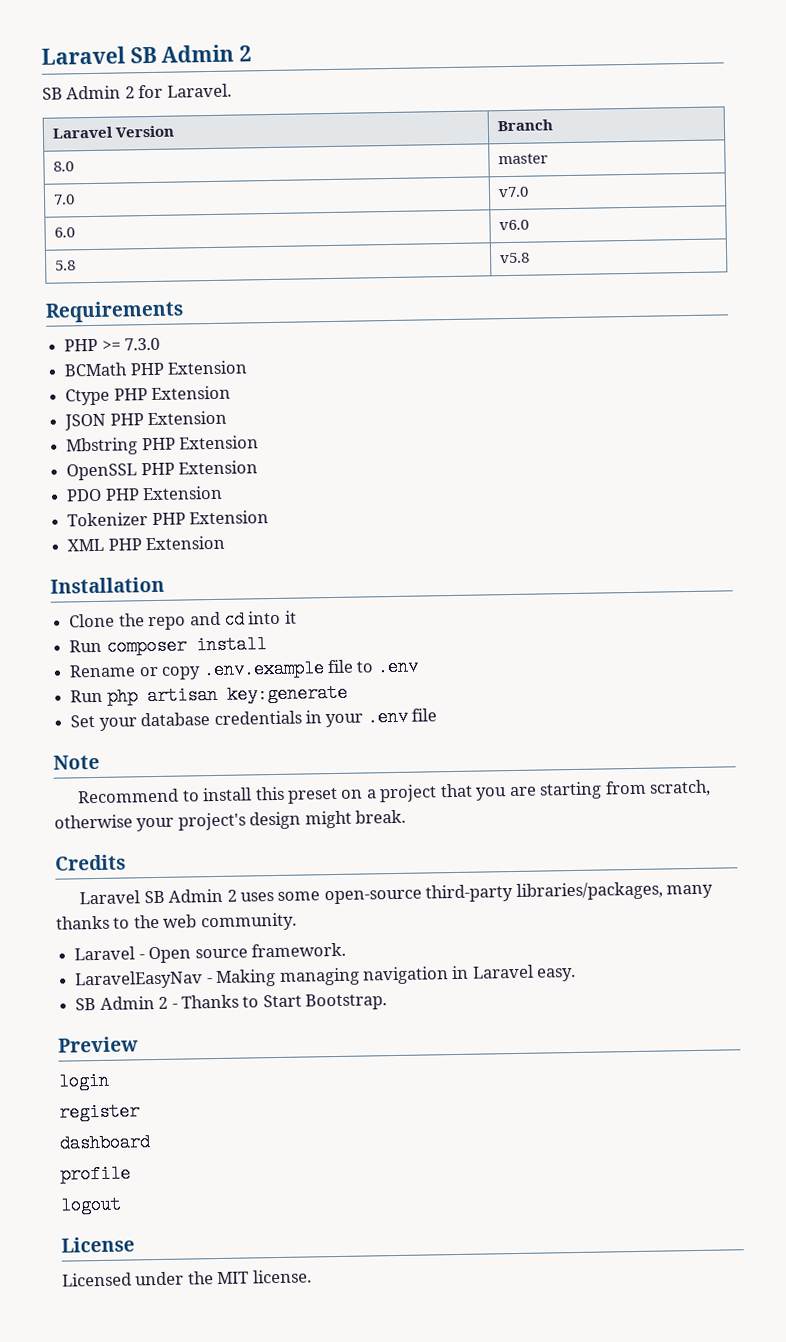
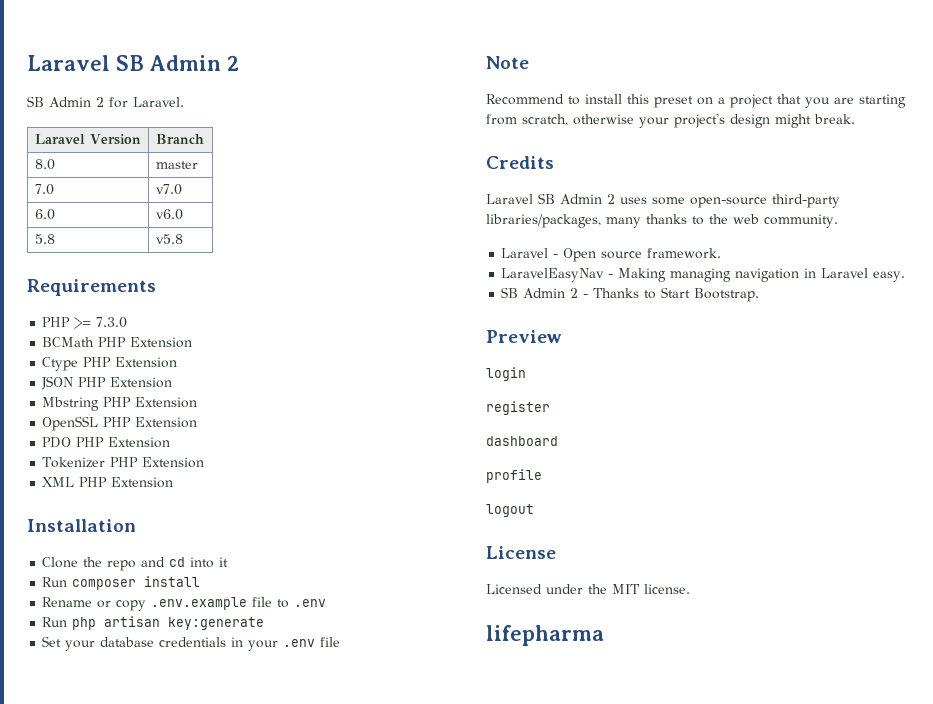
+ lifepharma

